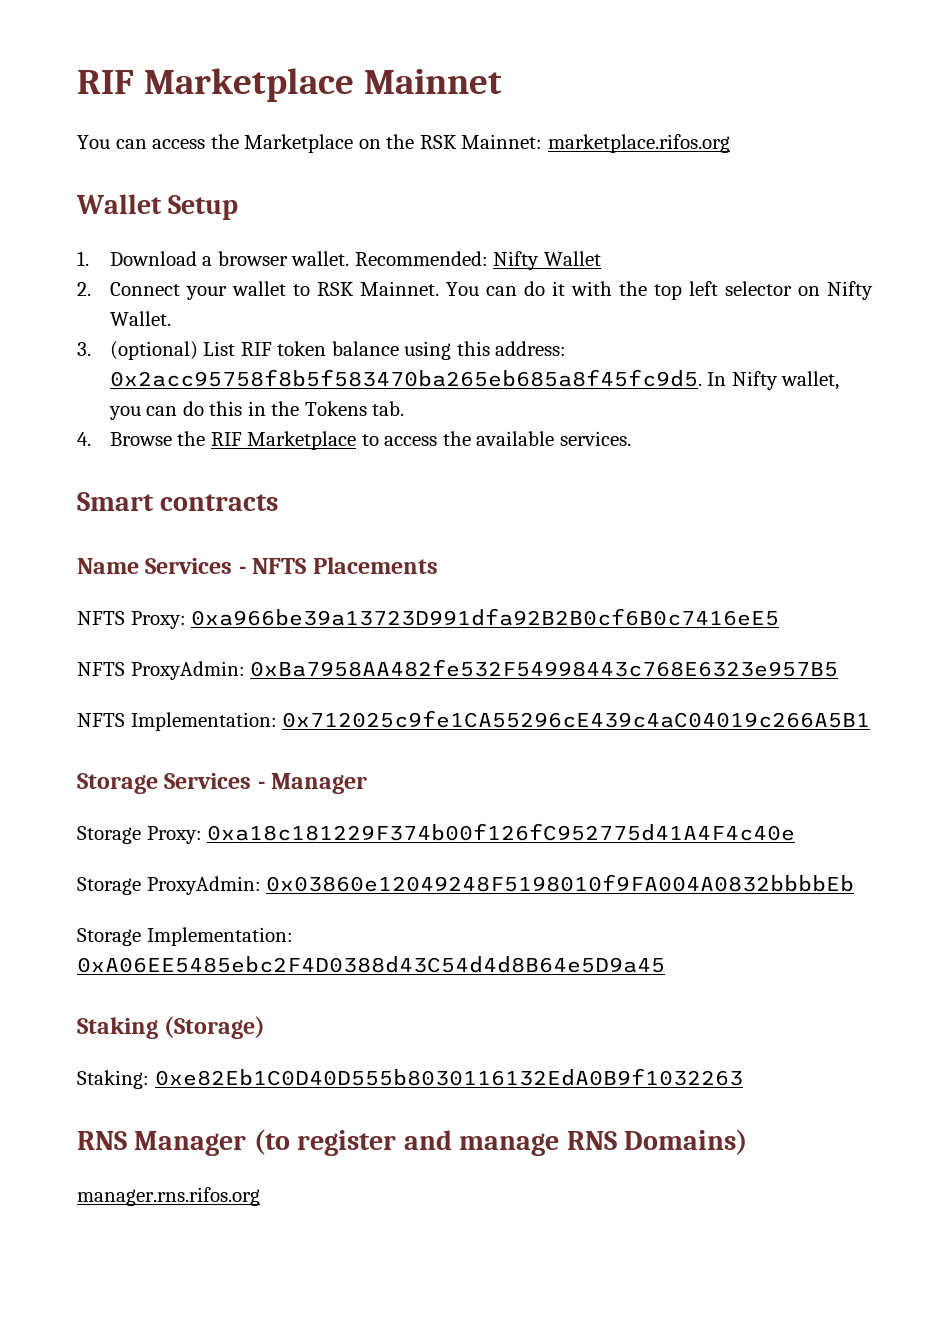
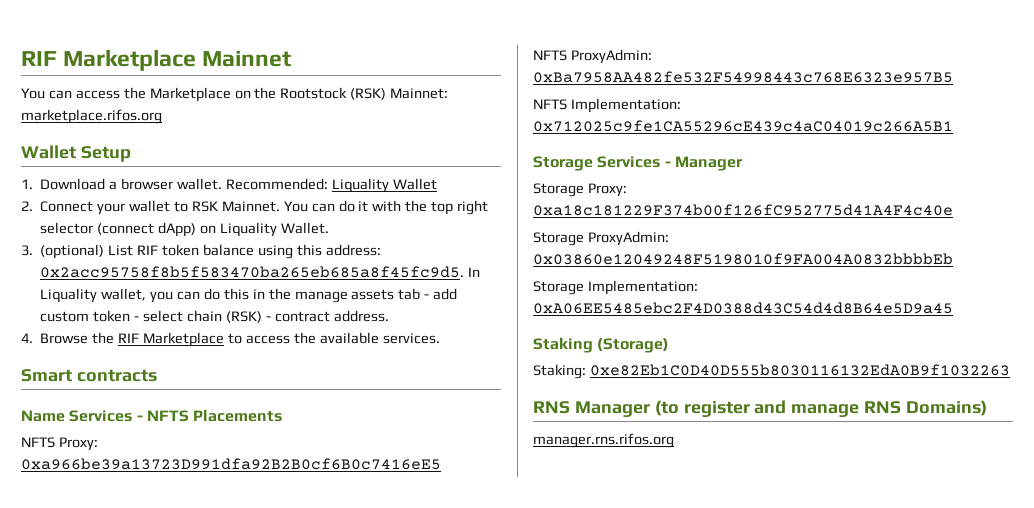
- You can access the Marketplace on the RSK Mainnet: marketplace.rifos.org
+ You can access the Marketplace on the Rootstock (RSK) Mainnet: marketplace.rifos.org
- Recommended: Nifty Wallet
+ Recommended: Liquality Wallet
- You can do it with the top left selector on Nifty Wallet.
+ You can do it with the top right selector (connect dApp) on Liquality Wallet.
- In Nifty wallet, you can do this in the Tokens tab.
+ In Liquality wallet, you can do this in the manage assets tab - add custom token - select chain (RSK) - contract address.

